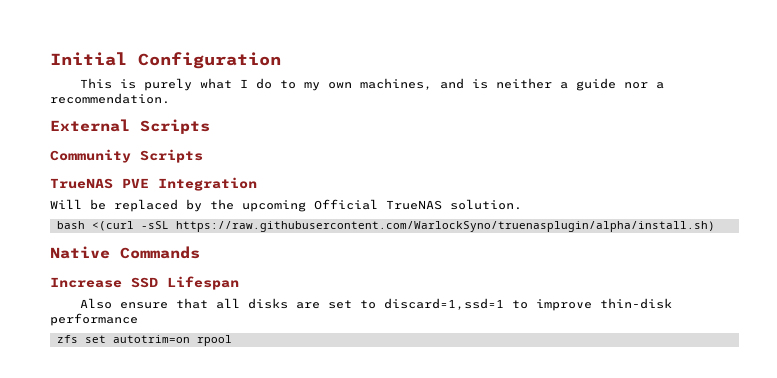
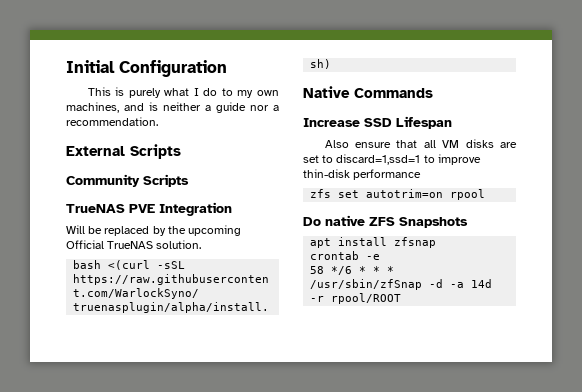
- Also ensure that all disks are set to discard=1,ssd=1 to improve thin-disk performance
+ Also ensure that all VM disks are set to discard=1,ssd=1 to improve thin-disk performance
+ Do native ZFS Snapshots
+ apt install zfsnap
+ crontab -e
+ 58 */6 * * * /usr/sbin/zfSnap -d -a 14d -r rpool/ROOT

